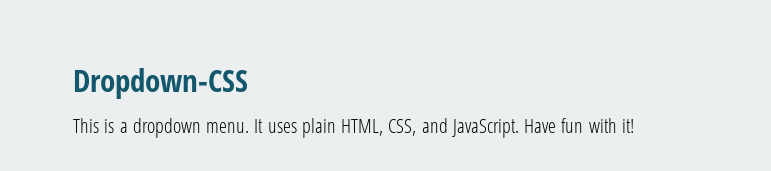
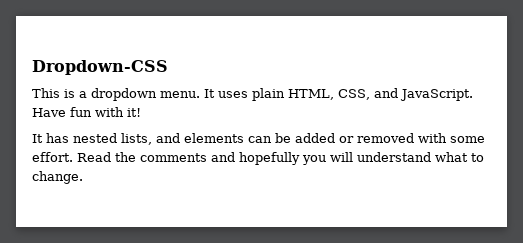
+ It has nested lists, and elements can be added or removed with some effort. Read the comments and hopefully you will understand what to change.

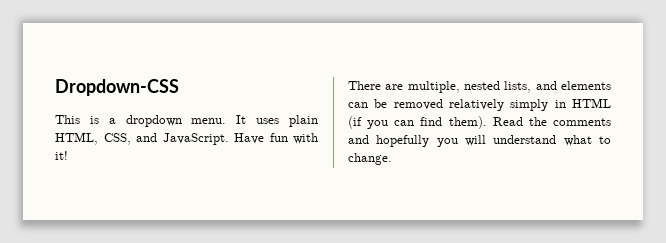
- It has nested lists, and elements can be added or removed with some effort.
+ There are multiple, nested lists, and elements can be removed relatively simply in HTML (if you can find them).

